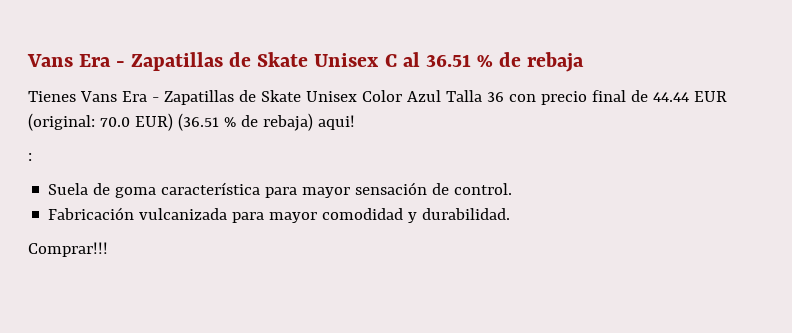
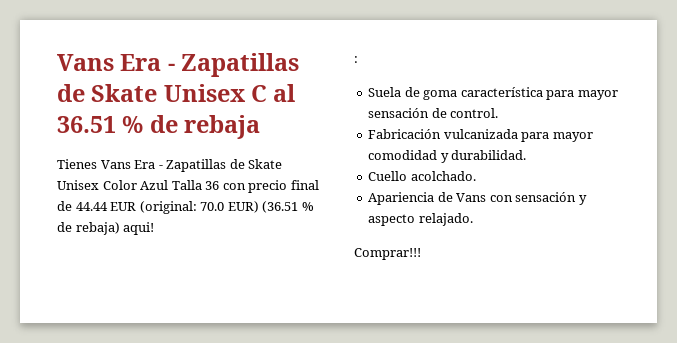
+ Cuello acolchado.
+ Apariencia de Vans con sensación y aspecto relajado.

